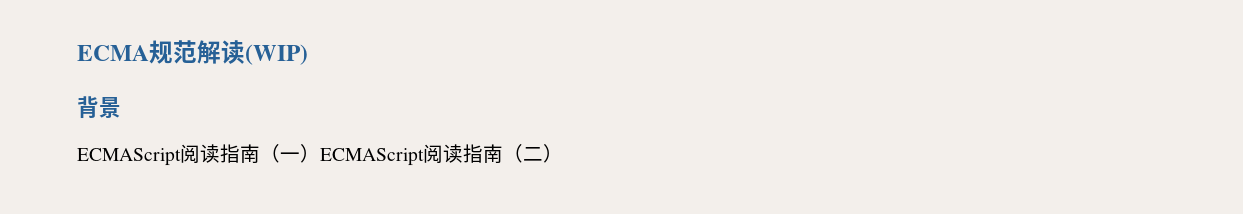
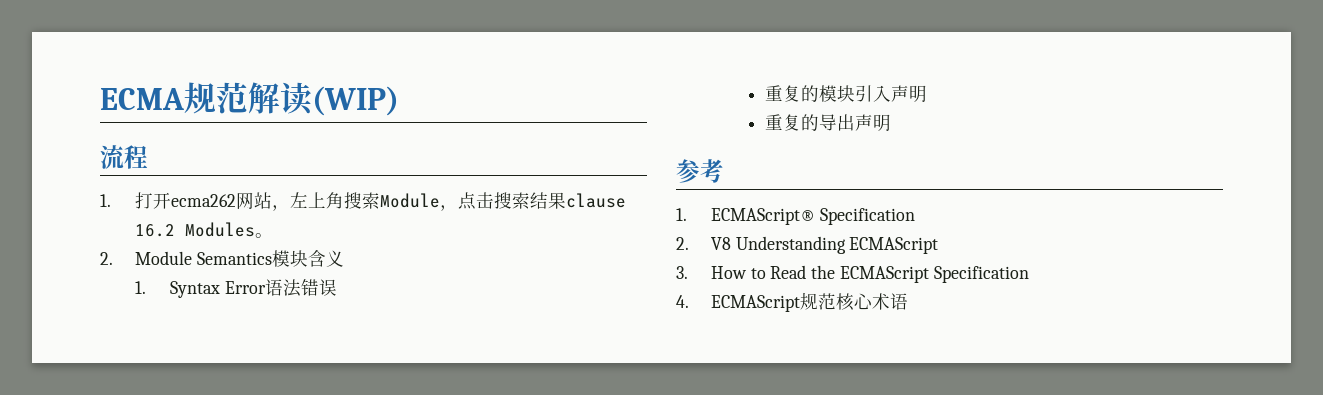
- 背景
- ECMAScript阅读指南（一）ECMAScript阅读指南（二）
+ 流程
+ 1.打开ecma262网站，左上角搜索Module，点击搜索结果clause 16.2 Modules。
+ 2. Module Semantics模块含义
+ 1. Syntax Error语法错误
+ 重复的模块引入声明
+ 重复的导出声明
+ 参考
+ 1. ECMAScript® Specification
+ 2. V8 Understanding ECMAScript
+ 3. How to Read the ECMAScript Specification
+ 4. ECMAScript规范核心术语

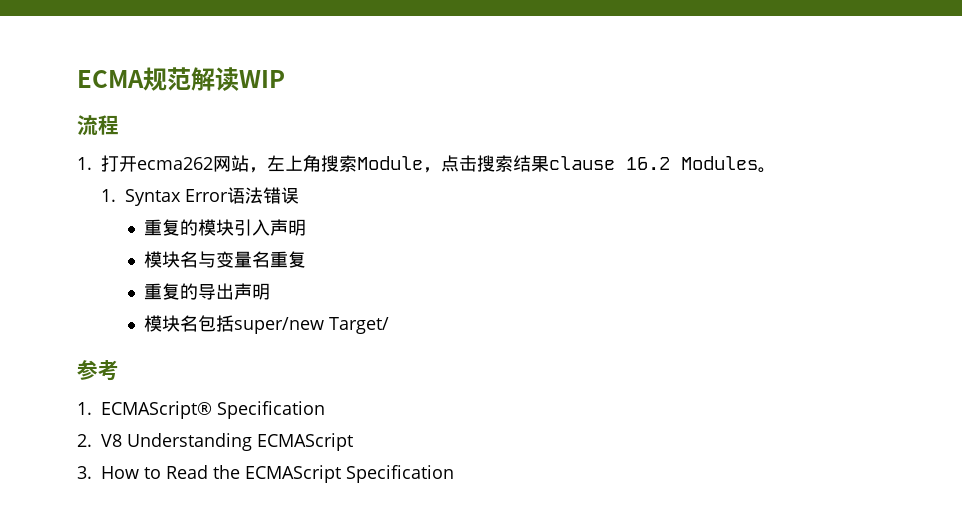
- ECMA规范解读(WIP)
+ ECMA规范解读WIP
- 2. Module Semantics模块含义
+ 模块名与变量名重复
+ 模块名包括super/new Target/
- 4. ECMAScript规范核心术语

